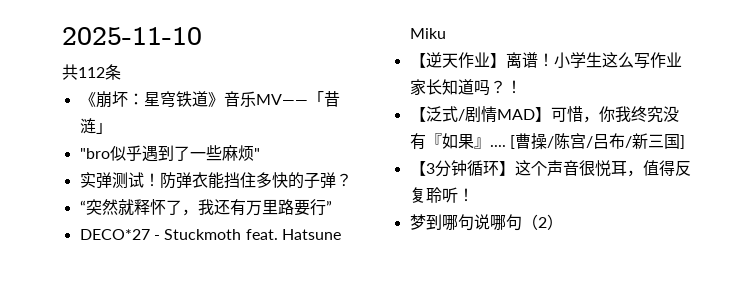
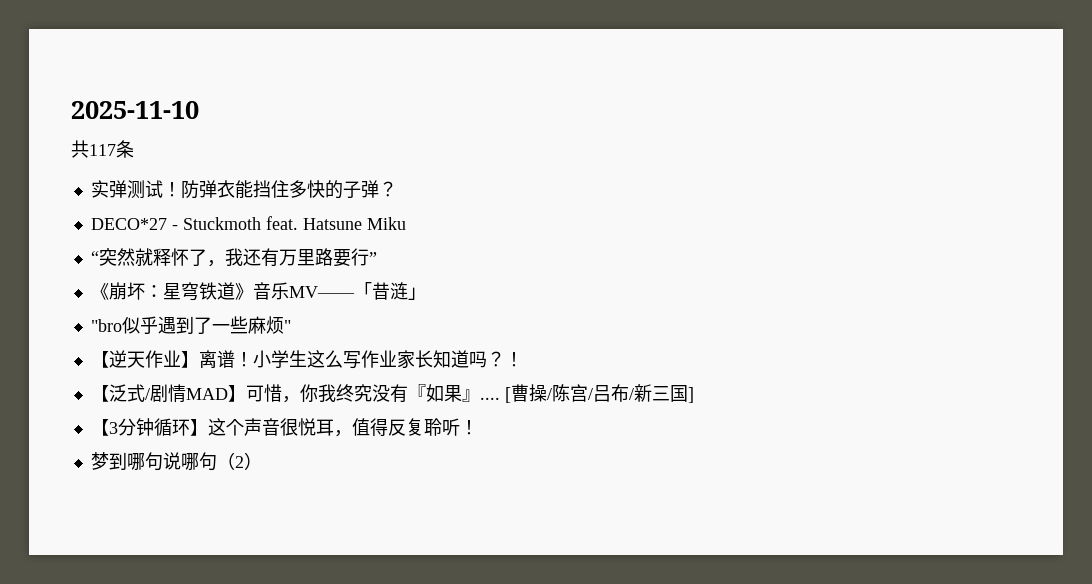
- 共112条
+ 共117条
+ 实弹测试！防弹衣能挡住多快的子弹？
+ DECO*27 - Stuckmoth feat. Hatsune Miku
+ “突然就释怀了，我还有万里路要行”
- 实弹测试！防弹衣能挡住多快的子弹？
- “突然就释怀了，我还有万里路要行”
- DECO*27 - Stuckmoth feat. Hatsune Miku

